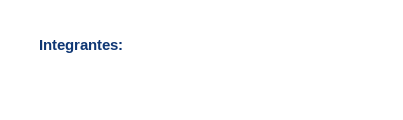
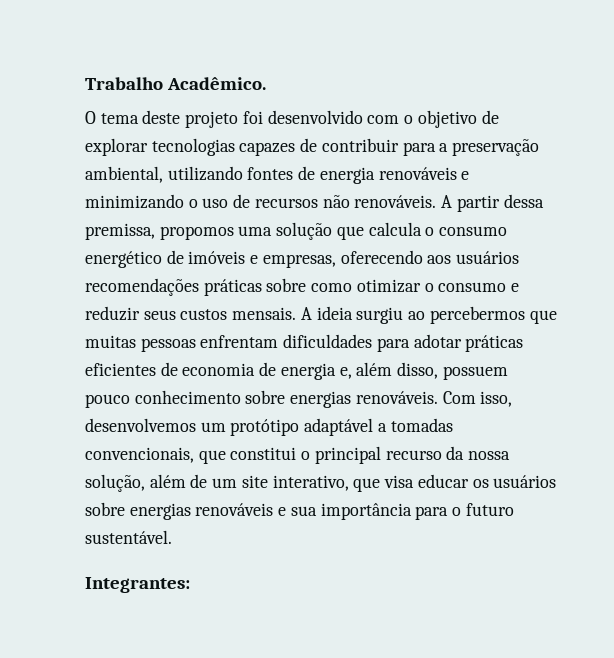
+ Trabalho Acadêmico.
+ O tema deste projeto foi desenvolvido com o objetivo de explorar tecnologias capazes de contribuir para a preservação ambiental, utilizando fontes de energia renováveis e minimizando o uso de recursos não renováveis. A partir dessa premissa, propomos uma solução que calcula o consumo energético de imóveis e empresas, oferecendo aos usuários recomendações práticas sobre como otimizar o consumo e reduzir seus custos mensais. A ideia surgiu ao percebermos que muitas pessoas enfrentam dificuldades para adotar práticas eficientes de economia de energia e, além disso, possuem pouco conhecimento sobre energias renováveis. Com isso, desenvolvemos um protótipo adaptável a tomadas convencionais, que constitui o principal recurso da nossa solução, além de um site interativo, que visa educar os usuários sobre energias renováveis e sua importância para o futuro sustentável.

